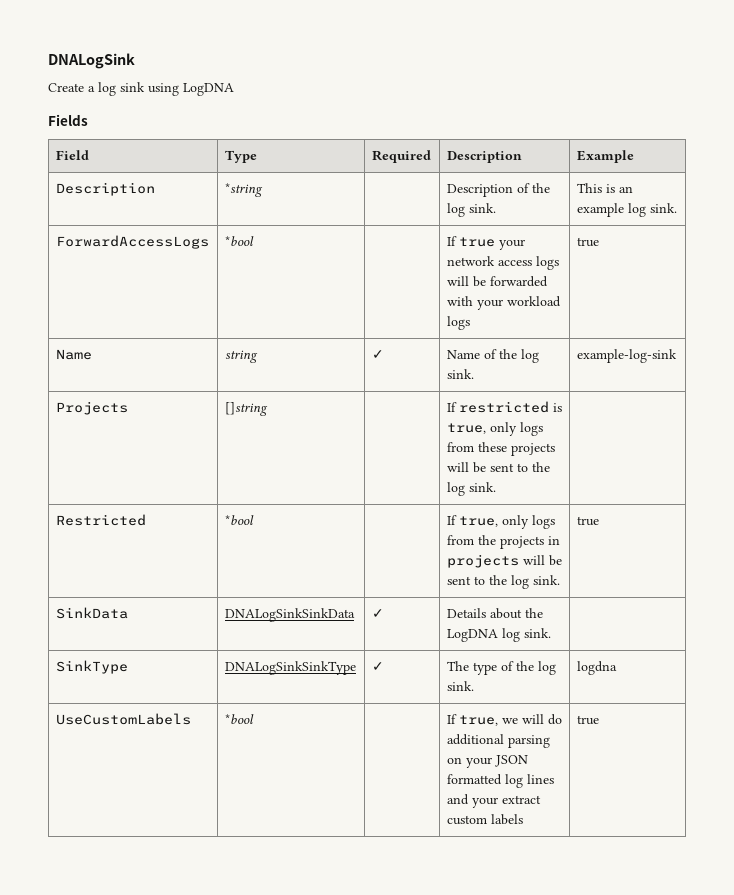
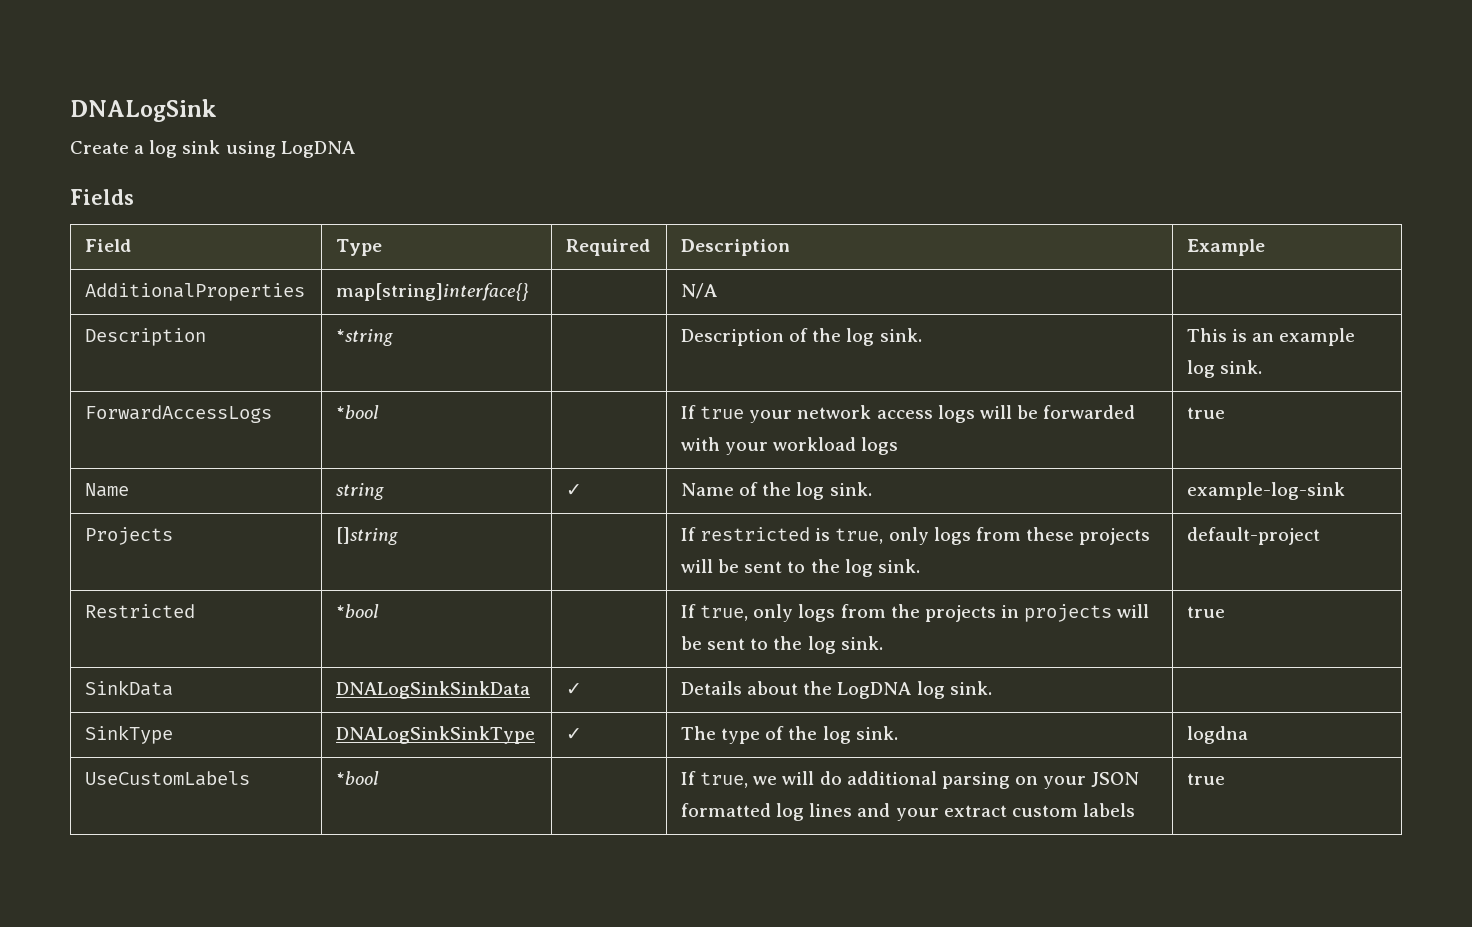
+ AdditionalProperties | map[string]interface{} | | N/A |
- Projects | []string | | If restricted is true, only logs from these projects will be sent to the log sink. |
+ Projects | []string | | If restricted is true, only logs from these projects will be sent to the log sink. | default-project

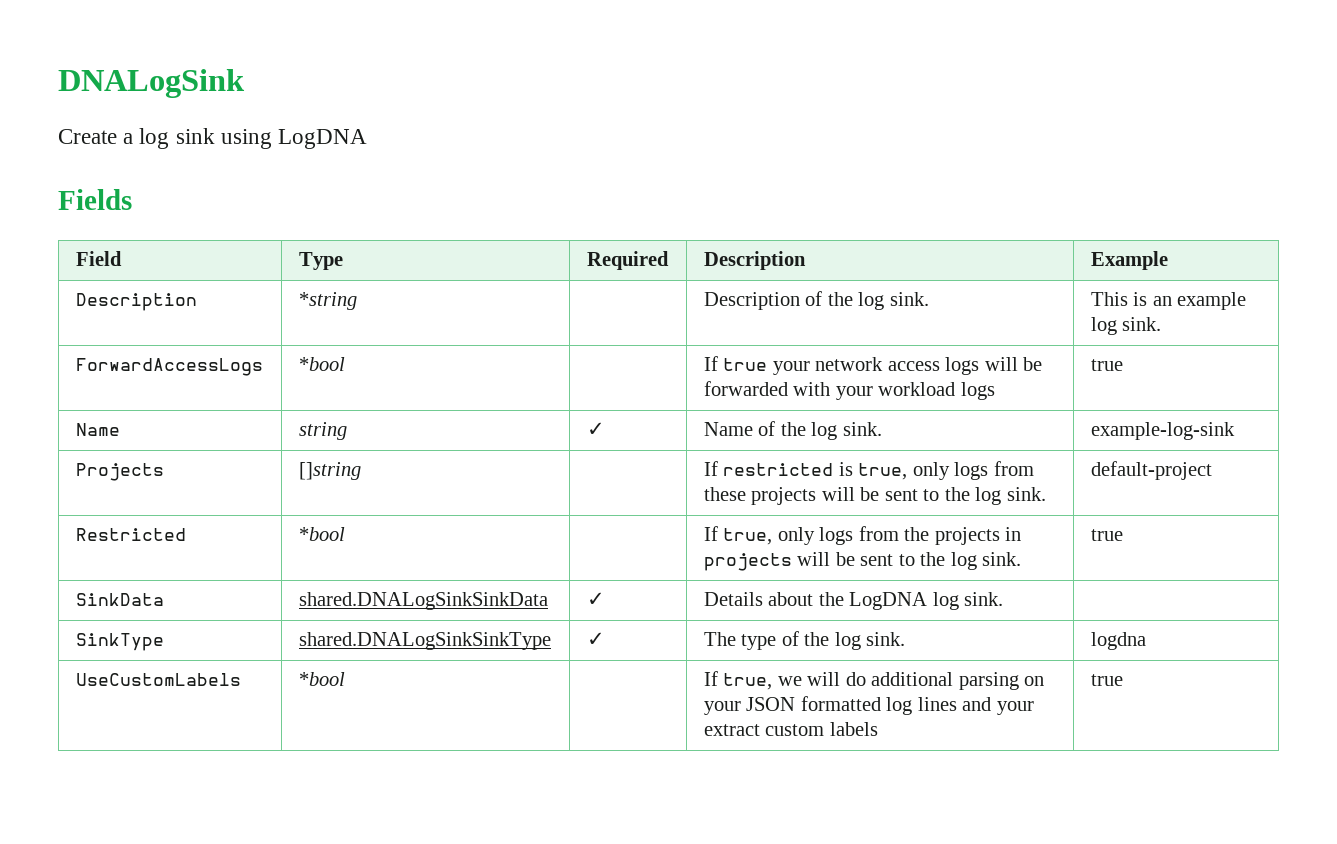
- AdditionalProperties | map[string]interface{} | | N/A |
- SinkData | DNALogSinkSinkData | ✓ | Details about the LogDNA log sink. |
+ SinkData | shared.DNALogSinkSinkData | ✓ | Details about the LogDNA log sink. |
- SinkType | DNALogSinkSinkType | ✓ | The type of the log sink. | logdna
+ SinkType | shared.DNALogSinkSinkType | ✓ | The type of the log sink. | logdna

